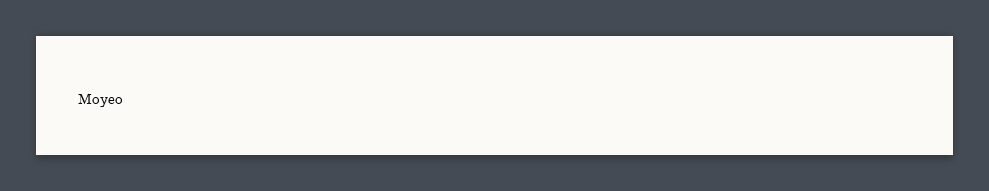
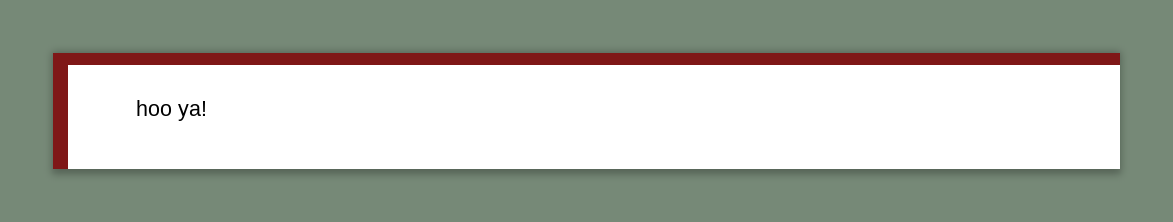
- Moyeo
+ hoo ya!

